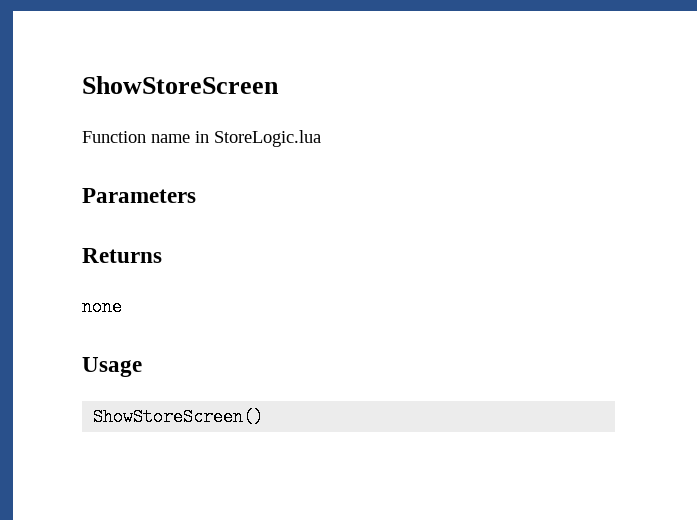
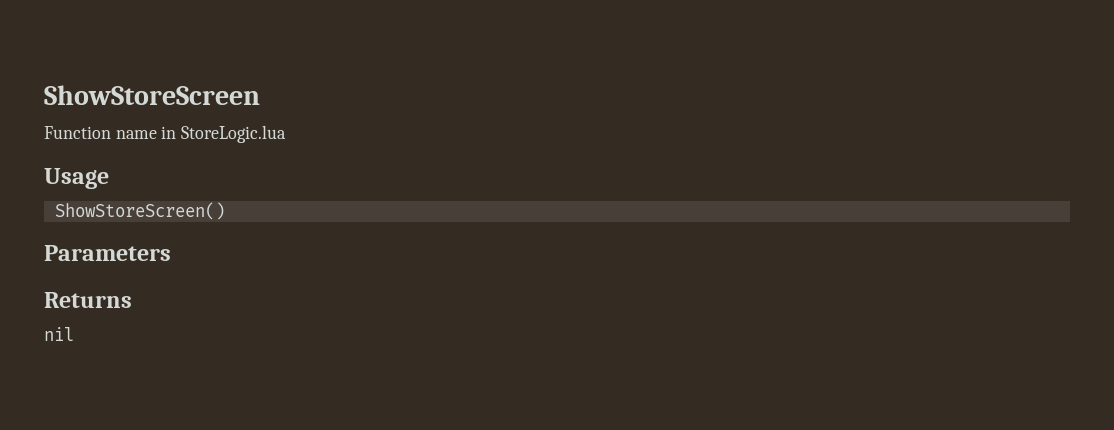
+ Usage
+ ShowStoreScreen()
- none
- Usage
- ShowStoreScreen()
+ nil

